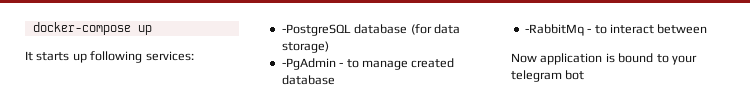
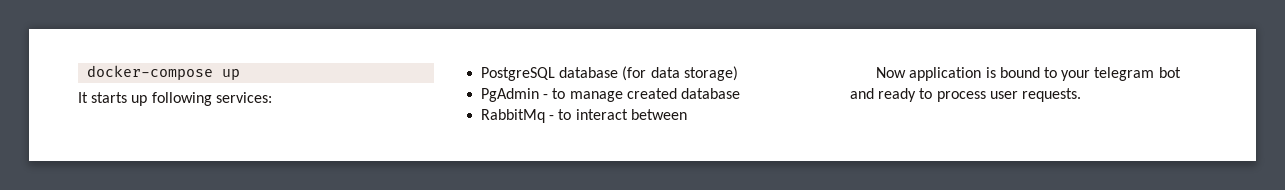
- -PostgreSQL database (for data storage)
+ PostgreSQL database (for data storage)
- -PgAdmin - to manage created database
+ PgAdmin - to manage created database
- -RabbitMq - to interact between
+ RabbitMq - to interact between
- Now application is bound to your telegram bot
+ Now application is bound to your telegram bot and ready to process user requests.

